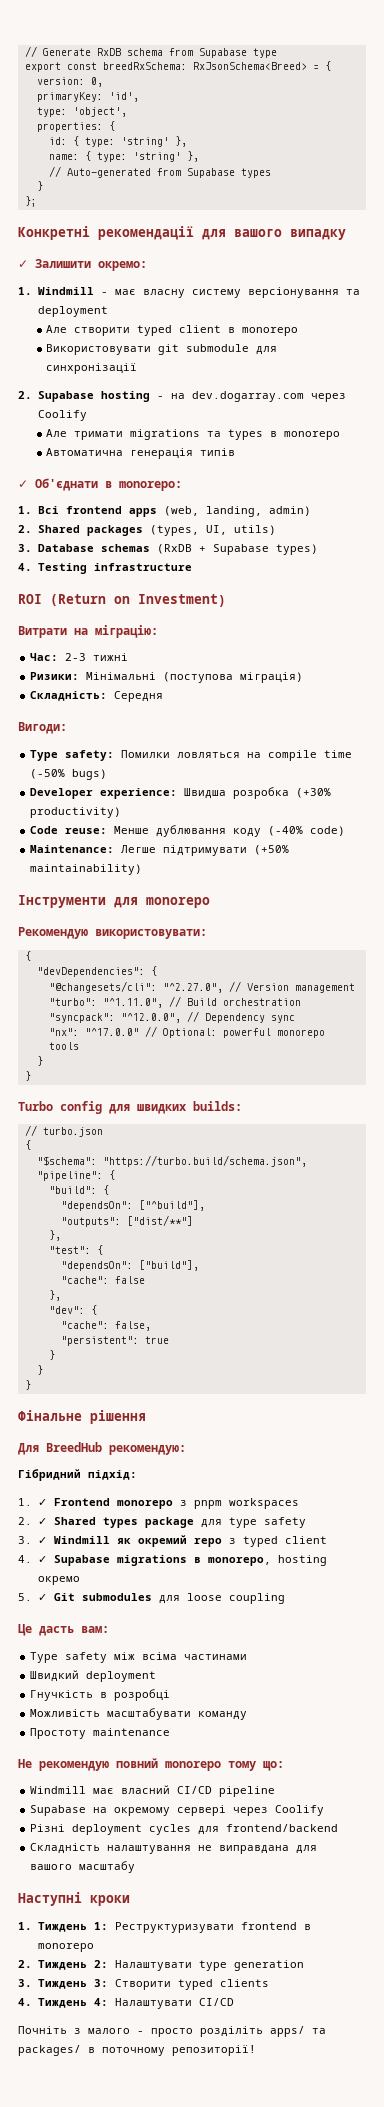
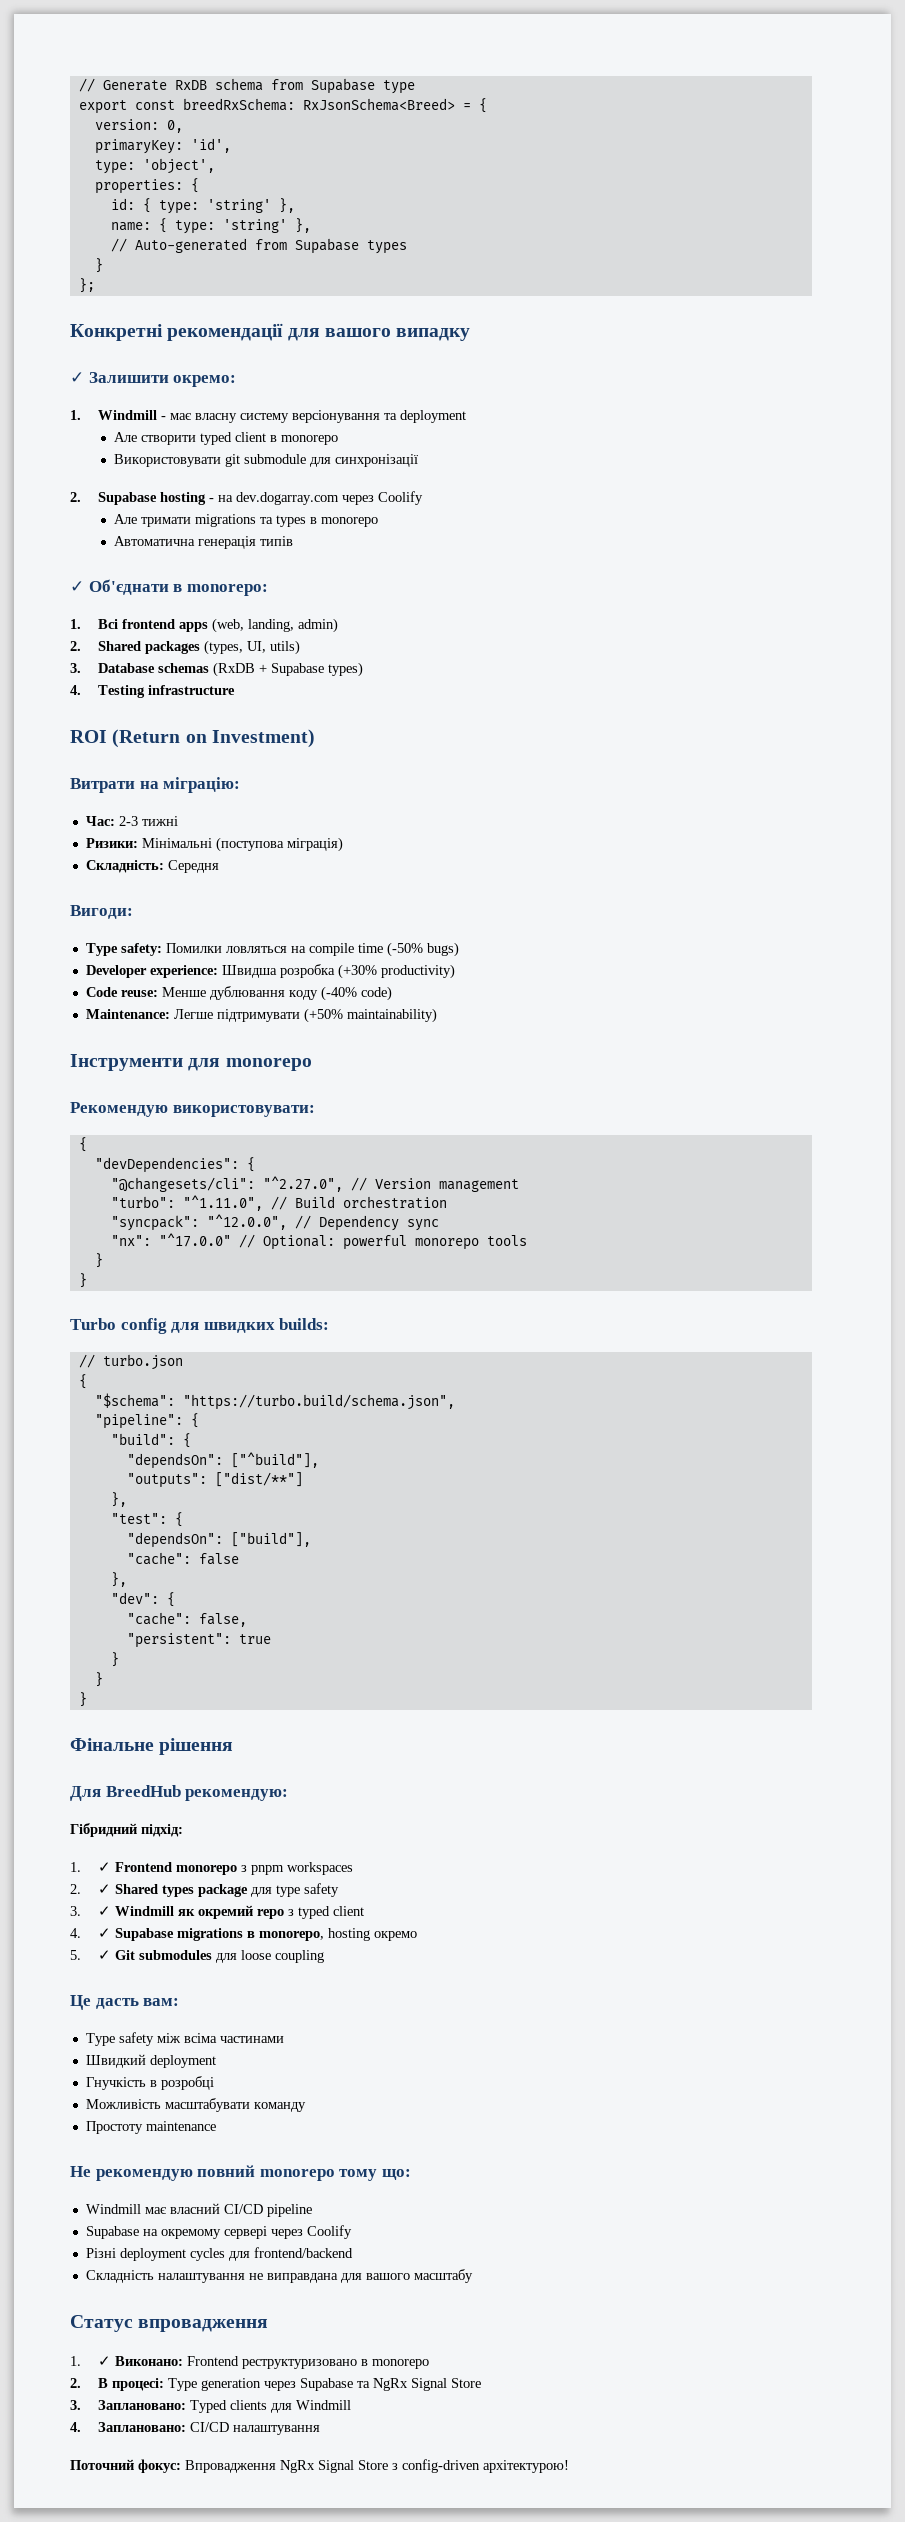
- Наступні кроки
- 1. Тиждень 1: Реструктуризувати frontend в monorepo
+ Статус впровадження
+ 1. ✓ Виконано: Frontend реструктуризовано в monorepo
- 2. Тиждень 2: Налаштувати type generation
- 3. Тиждень 3: Створити typed clients
- 4. Тиждень 4: Налаштувати CI/CD
- Почніть з малого - просто розділіть apps/ та packages/ в поточному репозиторії!
+ 2. В процесі: Type generation через Supabase та NgRx Signal Store
+ 3. Заплановано: Typed clients для Windmill
+ 4. Заплановано: CI/CD налаштування
+ Поточний фокус: Впровадження NgRx Signal Store з config-driven архітектурою!

